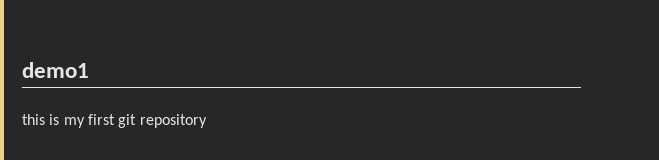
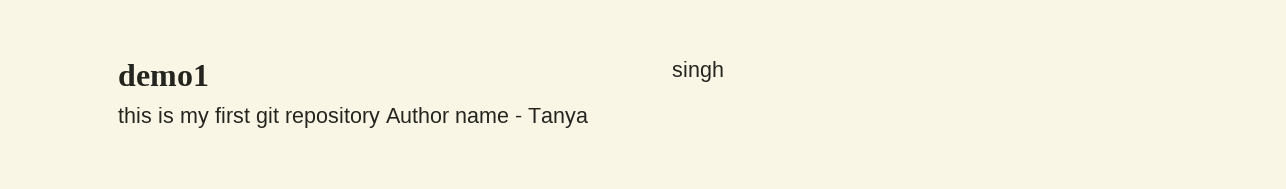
- this is my first git repository
+ this is my first git repository Author name - Tanya singh

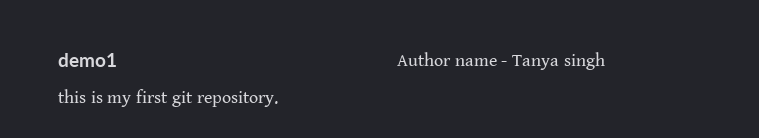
- this is my first git repository Author name - Tanya singh
+ this is my first git repository.
+ Author name - Tanya singh

